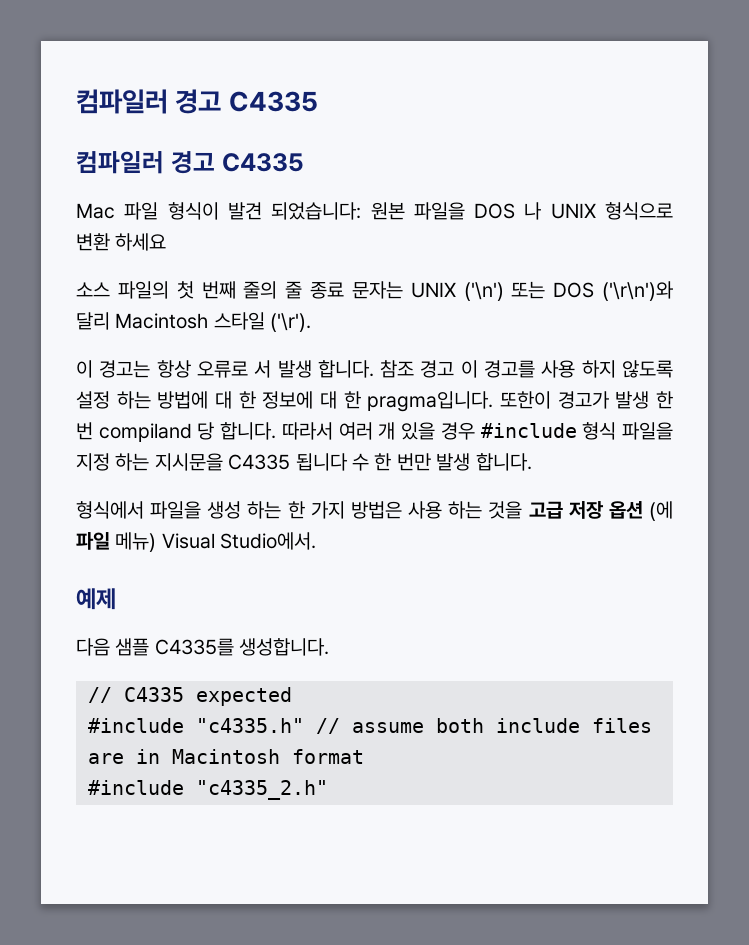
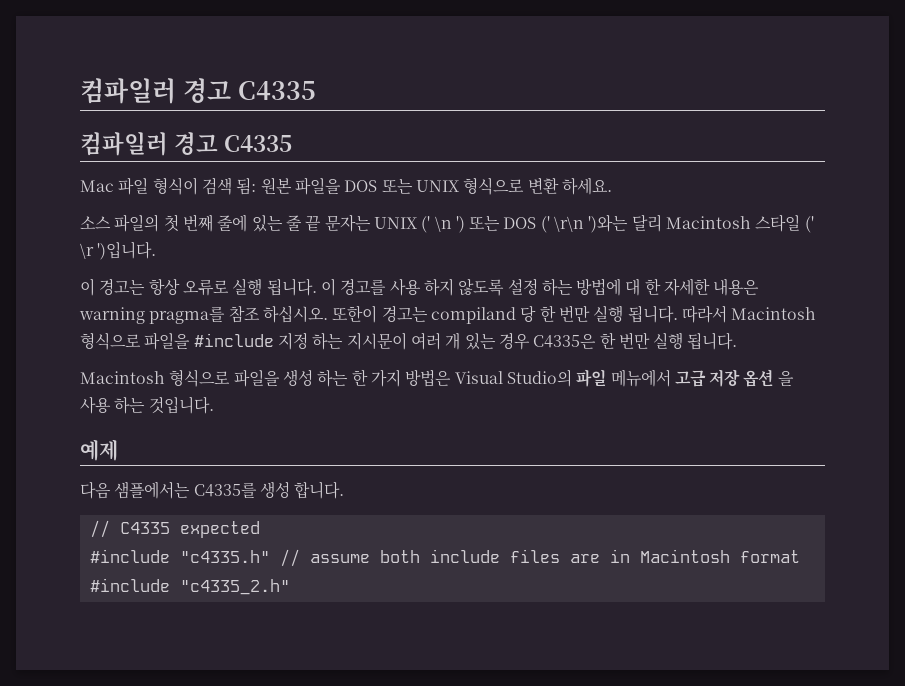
- Mac 파일 형식이 발견 되었습니다: 원본 파일을 DOS 나 UNIX 형식으로 변환 하세요
+ Mac 파일 형식이 검색 됨: 원본 파일을 DOS 또는 UNIX 형식으로 변환 하세요.
- 소스 파일의 첫 번째 줄의 줄 종료 문자는 UNIX ('\n') 또는 DOS ('\r\n')와 달리 Macintosh 스타일 ('\r').
+ 소스 파일의 첫 번째 줄에 있는 줄 끝 문자는 UNIX (' \n ') 또는 DOS (' \r\n ')와는 달리 Macintosh 스타일 (' \r ')입니다.
- 이 경고는 항상 오류로 서 발생 합니다. 참조 경고 이 경고를 사용 하지 않도록 설정 하는 방법에 대 한 정보에 대 한 pragma입니다. 또한이 경고가 발생 한 번 compiland 당 합니다. 따라서 여러 개 있을 경우 #include 형식 파일을 지정 하는 지시문을 C4335 됩니다 수 한 번만 발생 합니다.
- 형식에서 파일을 생성 하는 한 가지 방법은 사용 하는 것을 고급 저장 옵션 (에 파일 메뉴) Visual Studio에서.
+ 이 경고는 항상 오류로 실행 됩니다. 이 경고를 사용 하지 않도록 설정 하는 방법에 대 한 자세한 내용은 warning pragma를 참조 하십시오. 또한이 경고는 compiland 당 한 번만 실행 됩니다. 따라서 Macintosh 형식으로 파일을 #include 지정 하는 지시문이 여러 개 있는 경우 C4335은 한 번만 실행 됩니다.
+ Macintosh 형식으로 파일을 생성 하는 한 가지 방법은 Visual Studio의 파일 메뉴에서 고급 저장 옵션 을 사용 하는 것입니다.
  예제
- 다음 샘플 C4335를 생성합니다.
+ 다음 샘플에서는 C4335를 생성 합니다.

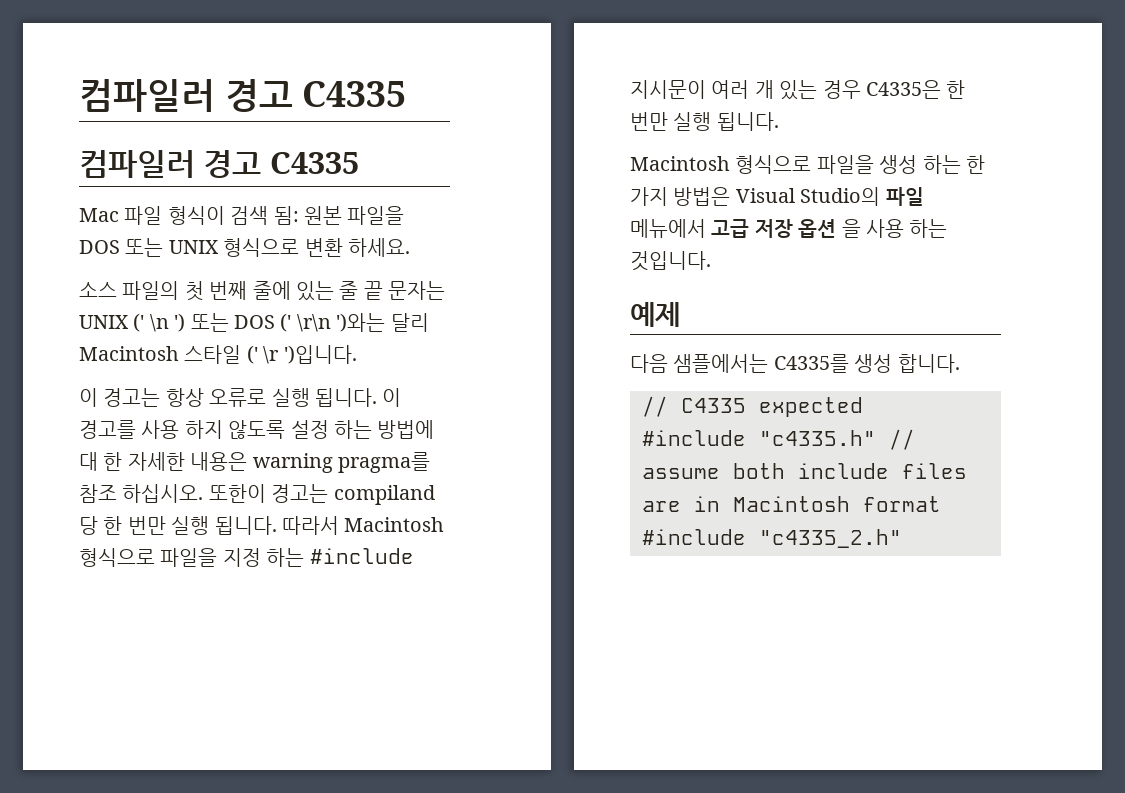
- 따라서 Macintosh 형식으로 파일을 #include 지정 하는 지시문이 여러 개 있는 경우 C4335은 한 번만 실행 됩니다.
+ 따라서 Macintosh 형식으로 파일을 지정 하는 #include 지시문이 여러 개 있는 경우 C4335은 한 번만 실행 됩니다.

